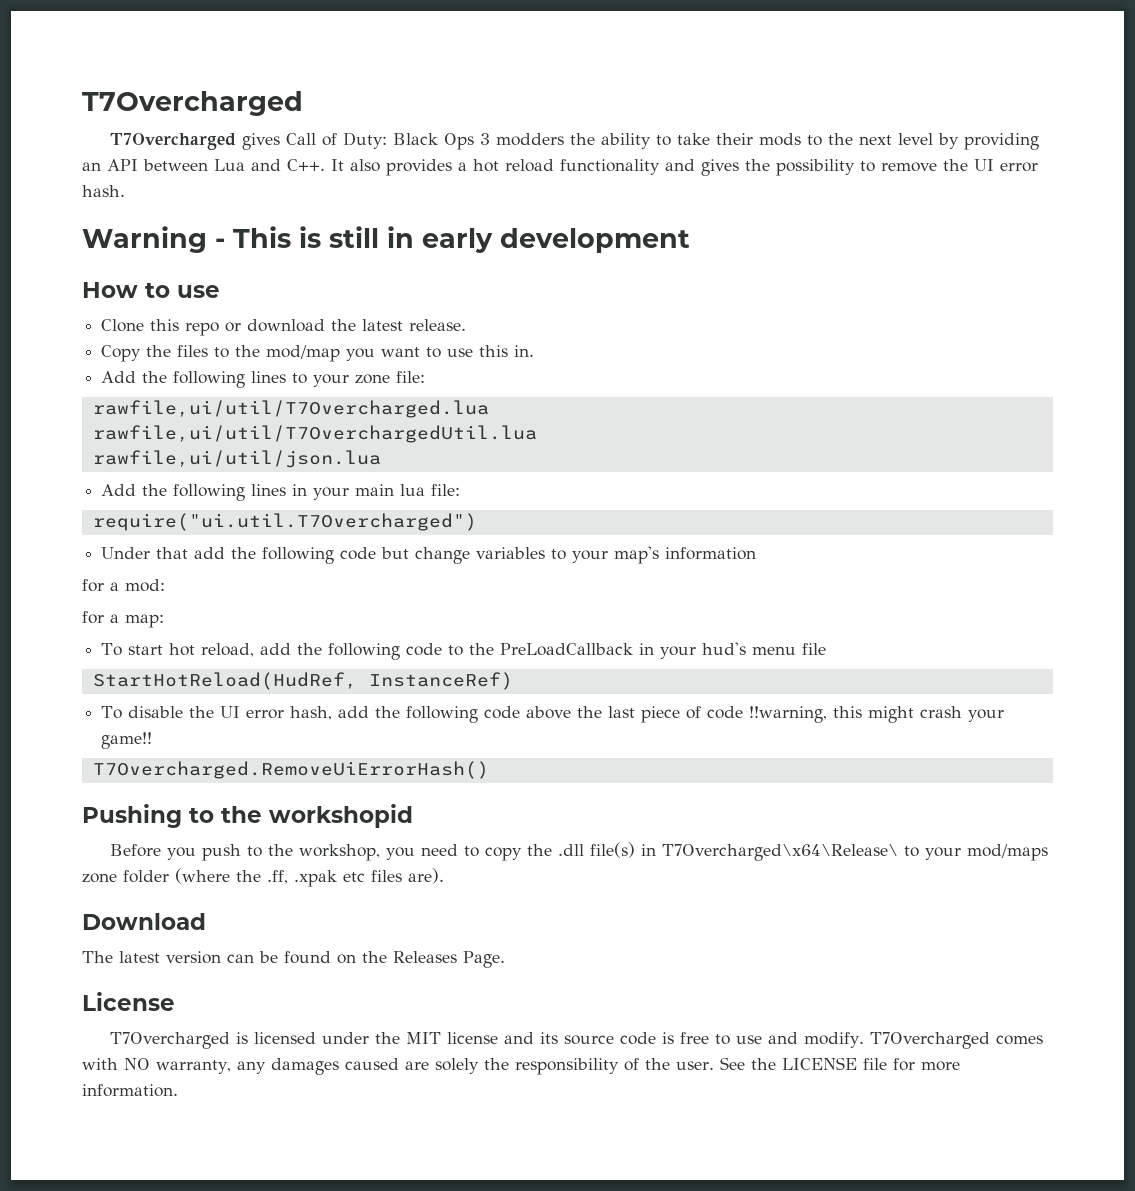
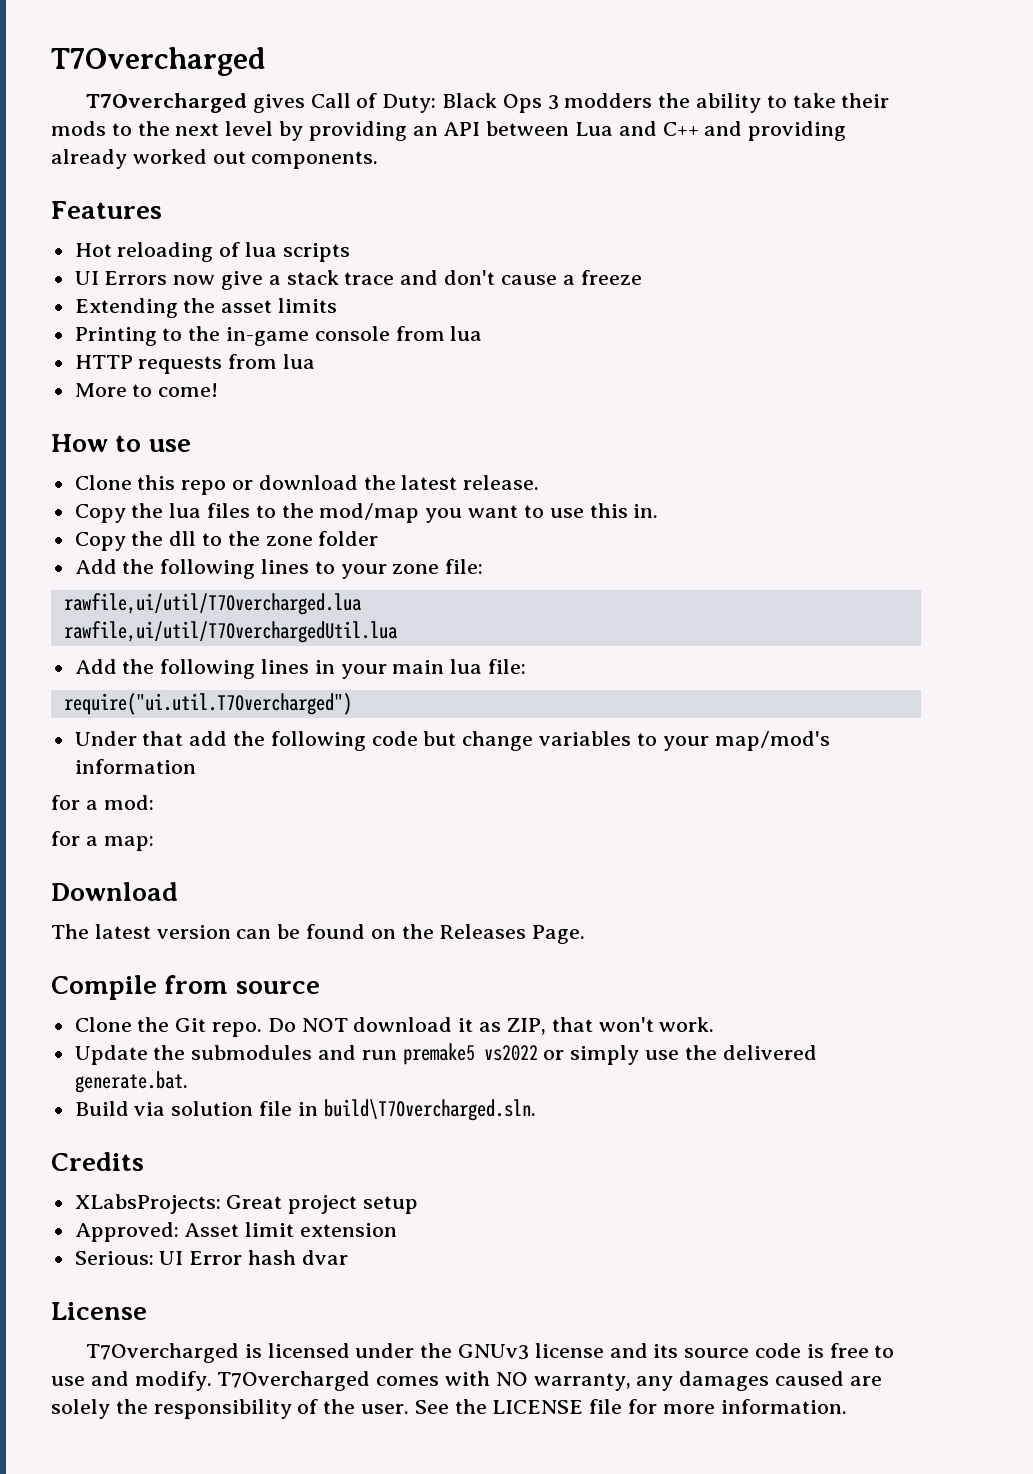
- T7Overcharged gives Call of Duty: Black Ops 3 modders the ability to take their mods to the next level by providing an API between Lua and C++. It also provides a hot reload functionality and gives the possibility to remove the UI error hash.
- Warning - This is still in early development
+ T7Overcharged gives Call of Duty: Black Ops 3 modders the ability to take their mods to the next level by providing an API between Lua and C++ and providing already worked out components.
+ Features
+ Hot reloading of lua scripts
+ UI Errors now give a stack trace and don't cause a freeze
+ Extending the asset limits
+ Printing to the in-game console from lua
+ HTTP requests from lua
+ More to come!
- Copy the files to the mod/map you want to use this in.
+ Copy the lua files to the mod/map you want to use this in.
+ Copy the dll to the zone folder
- rawfile,ui/util/json.lua
- Under that add the following code but change variables to your map's information
+ Under that add the following code but change variables to your map/mod's information
- To start hot reload, add the following code to the PreLoadCallback in your hud's menu file
- StartHotReload(HudRef, InstanceRef)
- To disable the UI error hash, add the following code above the last piece of code !!warning, this might crash your game!!
- T7Overcharged.RemoveUiErrorHash()
- Pushing to the workshopid
- Before you push to the workshop, you need to copy the .dll file(s) in T7Overcharged\x64\Release\ to your mod/maps zone folder (where the .ff, .xpak etc files are).
+ Compile from source
+ Clone the Git repo. Do NOT download it as ZIP, that won't work.
+ Update the submodules and run premake5 vs2022 or simply use the delivered generate.bat.
+ Build via solution file in build\T7Overcharged.sln.
+ Credits
+ XLabsProjects: Great project setup
+ Approved: Asset limit extension
+ Serious: UI Error hash dvar
- T7Overcharged is licensed under the MIT license and its source code is free to use and modify.
+ T7Overcharged is licensed under the GNUv3 license and its source code is free to use and modify.

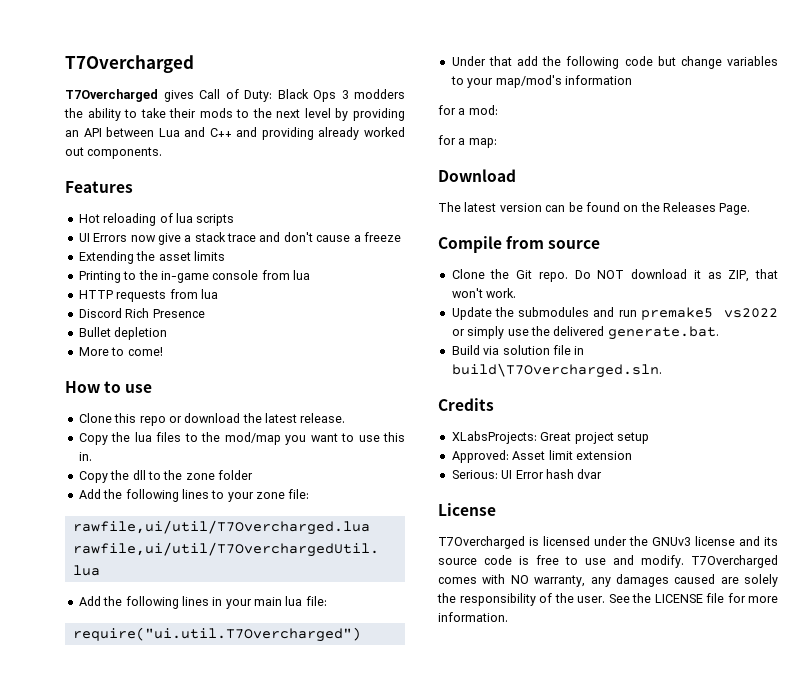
+ Discord Rich Presence
+ Bullet depletion

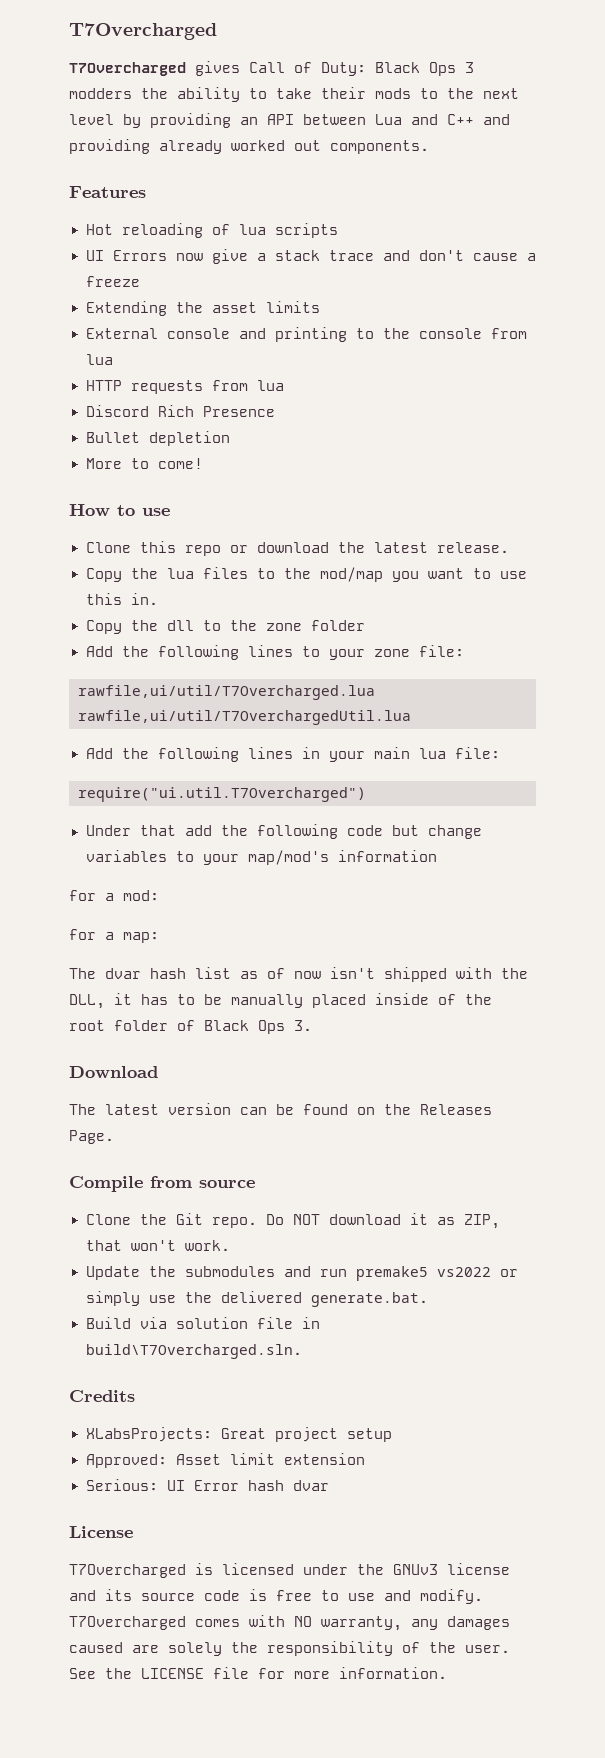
- Printing to the in-game console from lua
+ External console and printing to the console from lua
+ The dvar hash list as of now isn't shipped with the DLL, it has to be manually placed inside of the root folder of Black Ops 3.

